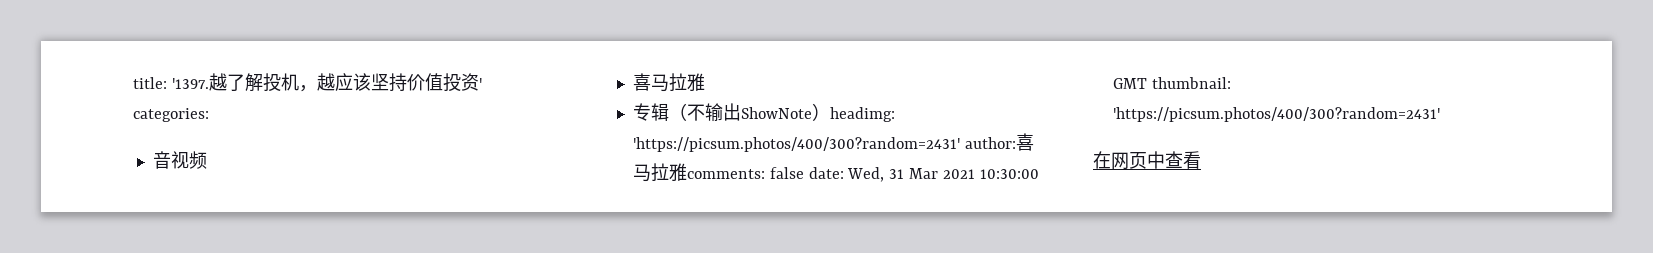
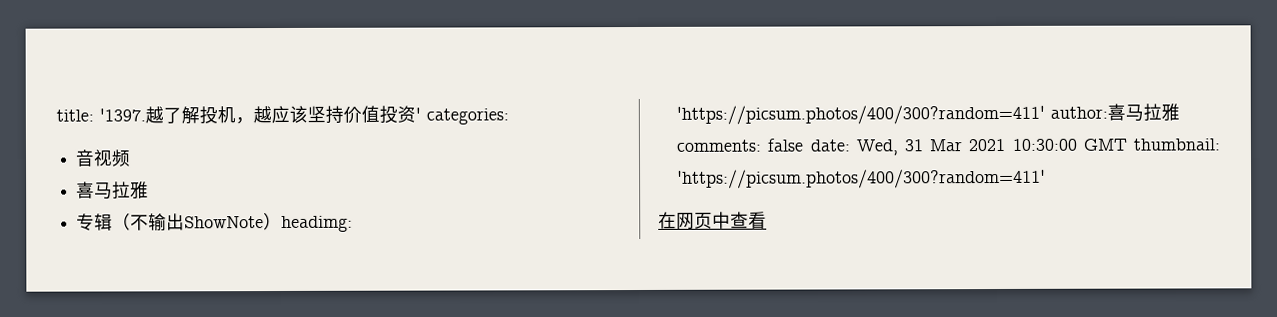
- 专辑（不输出ShowNote）headimg: 'https://picsum.photos/400/300?random=2431' author:喜马拉雅comments: false date: Wed, 31 Mar 2021 10:30:00 GMT thumbnail: 'https://picsum.photos/400/300?random=2431'
+ 专辑（不输出ShowNote）headimg: 'https://picsum.photos/400/300?random=411' author:喜马拉雅comments: false date: Wed, 31 Mar 2021 10:30:00 GMT thumbnail: 'https://picsum.photos/400/300?random=411'

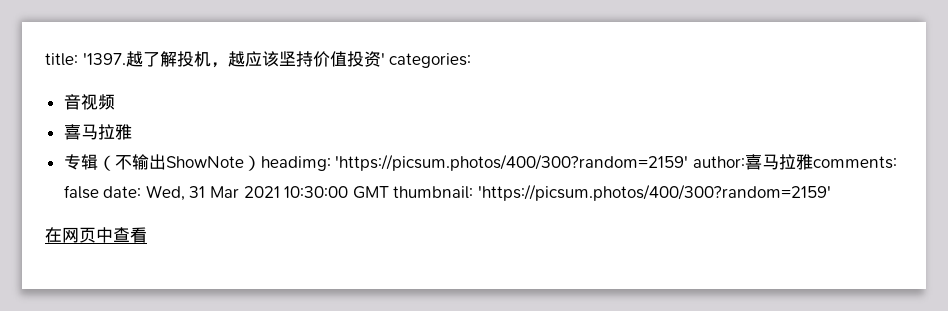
- 专辑（不输出ShowNote）headimg: 'https://picsum.photos/400/300?random=411' author:喜马拉雅comments: false date: Wed, 31 Mar 2021 10:30:00 GMT thumbnail: 'https://picsum.photos/400/300?random=411'
+ 专辑（不输出ShowNote）headimg: 'https://picsum.photos/400/300?random=2159' author:喜马拉雅comments: false date: Wed, 31 Mar 2021 10:30:00 GMT thumbnail: 'https://picsum.photos/400/300?random=2159'

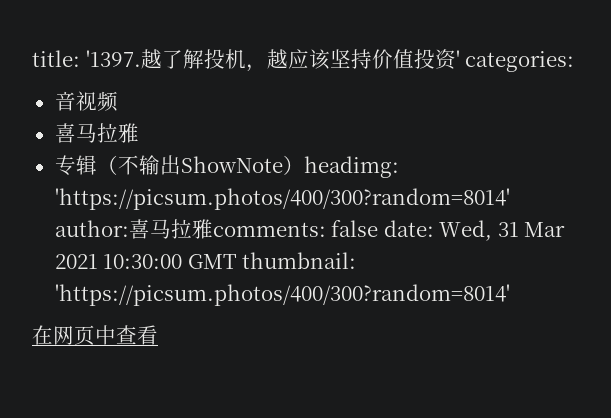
- 专辑（不输出ShowNote）headimg: 'https://picsum.photos/400/300?random=2159' author:喜马拉雅comments: false date: Wed, 31 Mar 2021 10:30:00 GMT thumbnail: 'https://picsum.photos/400/300?random=2159'
+ 专辑（不输出ShowNote）headimg: 'https://picsum.photos/400/300?random=8014' author:喜马拉雅comments: false date: Wed, 31 Mar 2021 10:30:00 GMT thumbnail: 'https://picsum.photos/400/300?random=8014'

